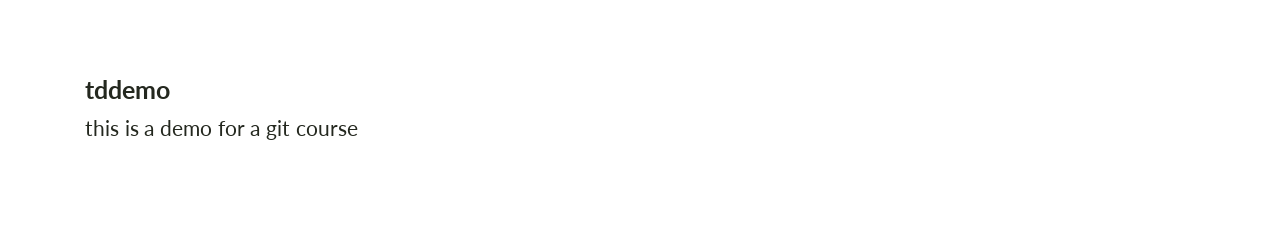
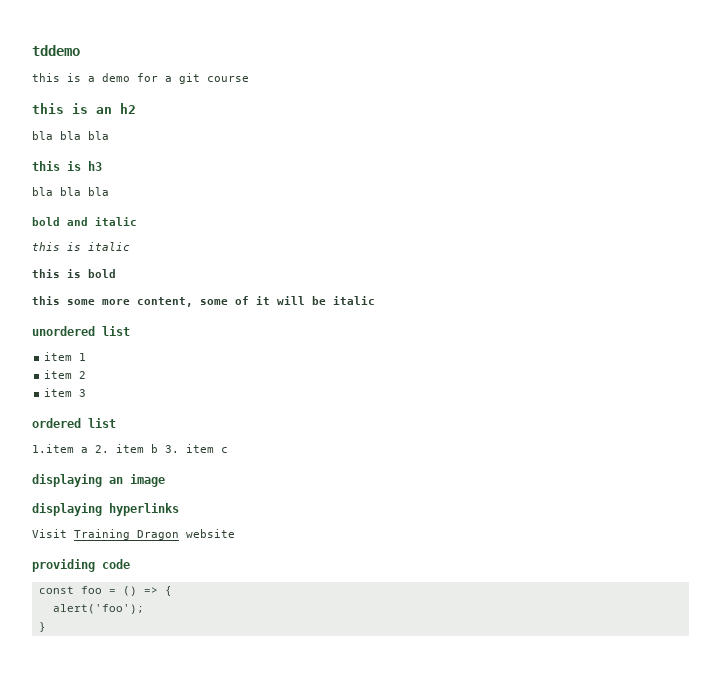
+ this is an h2
+ bla bla bla
+ this is h3
+ bla bla bla
+ bold and italic
+ this is italic
+ this is bold
+ this some more content, some of it will be italic
+ unordered list
+ item 1
+ item 2
+ item 3
+ ordered list
+ 1.item a 2. item b 3. item c
+ displaying an image
+ displaying hyperlinks
+ Visit Training Dragon website
+ providing code
+ const foo = () => {
+ alert('foo');
+ }

